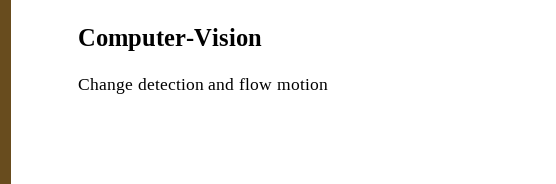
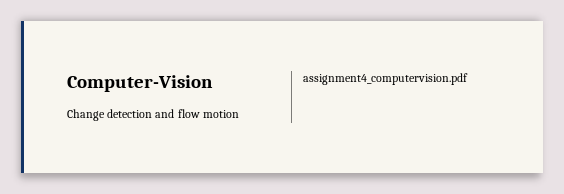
- Change detection and flow motion
+ Change detection and flow motion assignment4_computervision.pdf

